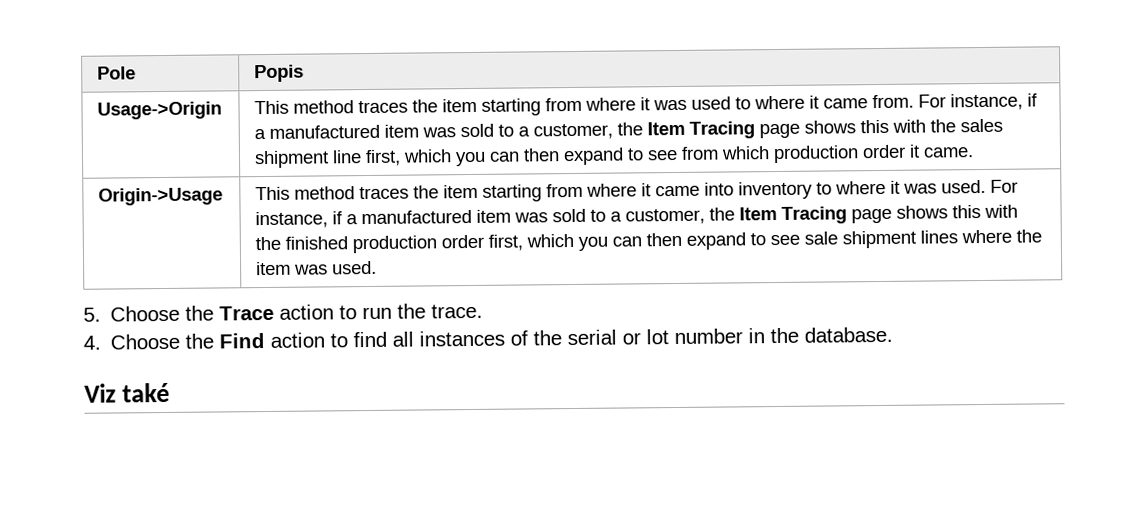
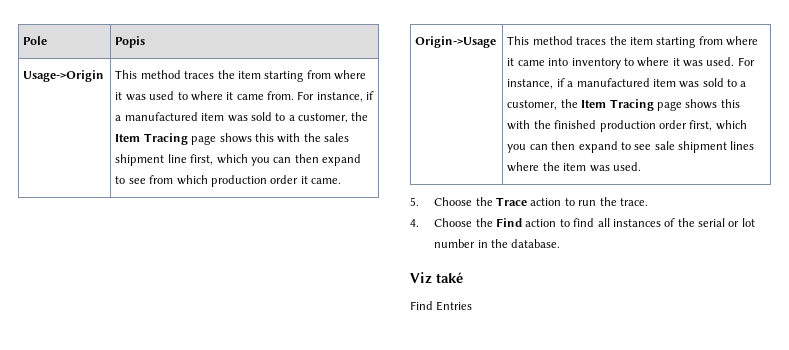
+ Find Entries

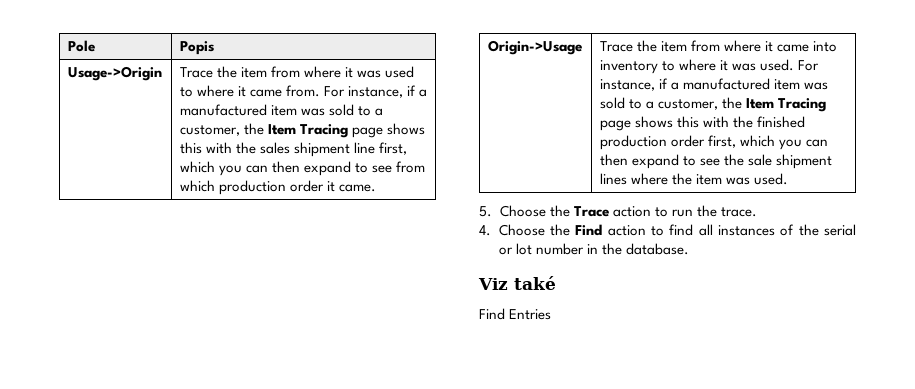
- This method traces the item starting from where it was used to where it came from.
+ Trace the item from where it was used to where it came from.
- This method traces the item starting from where it came into inventory to where it was used.
+ Trace the item from where it came into inventory to where it was used.
- For instance, if a manufactured item was sold to a customer, the Item Tracing page shows this with the finished production order first, which you can then expand to see sale shipment lines where the item was used.
+ For instance, if a manufactured item was sold to a customer, the Item Tracing page shows this with the finished production order first, which you can then expand to see the sale shipment lines where the item was used.

